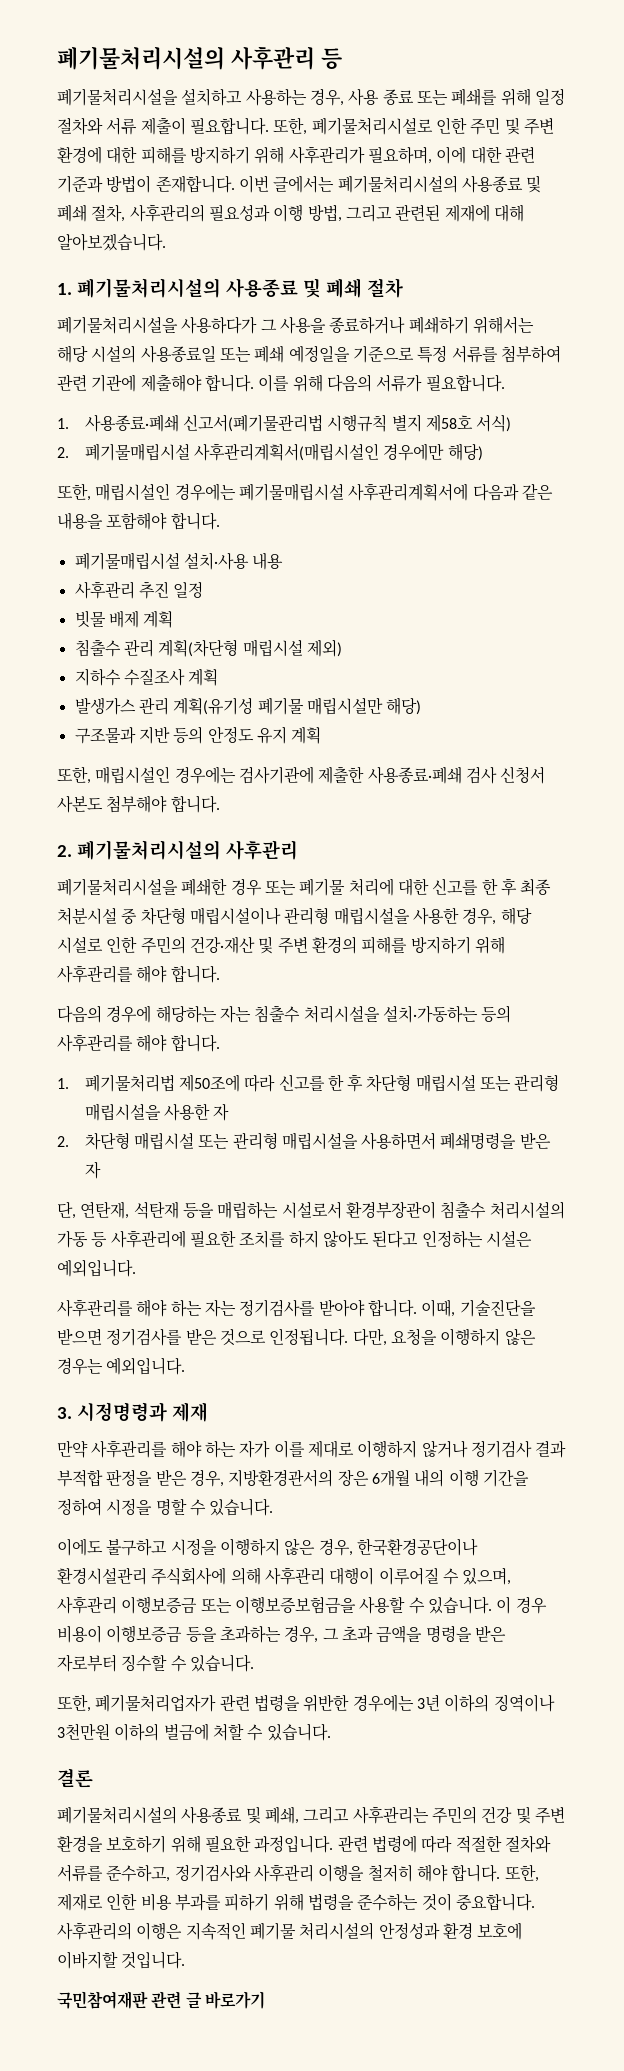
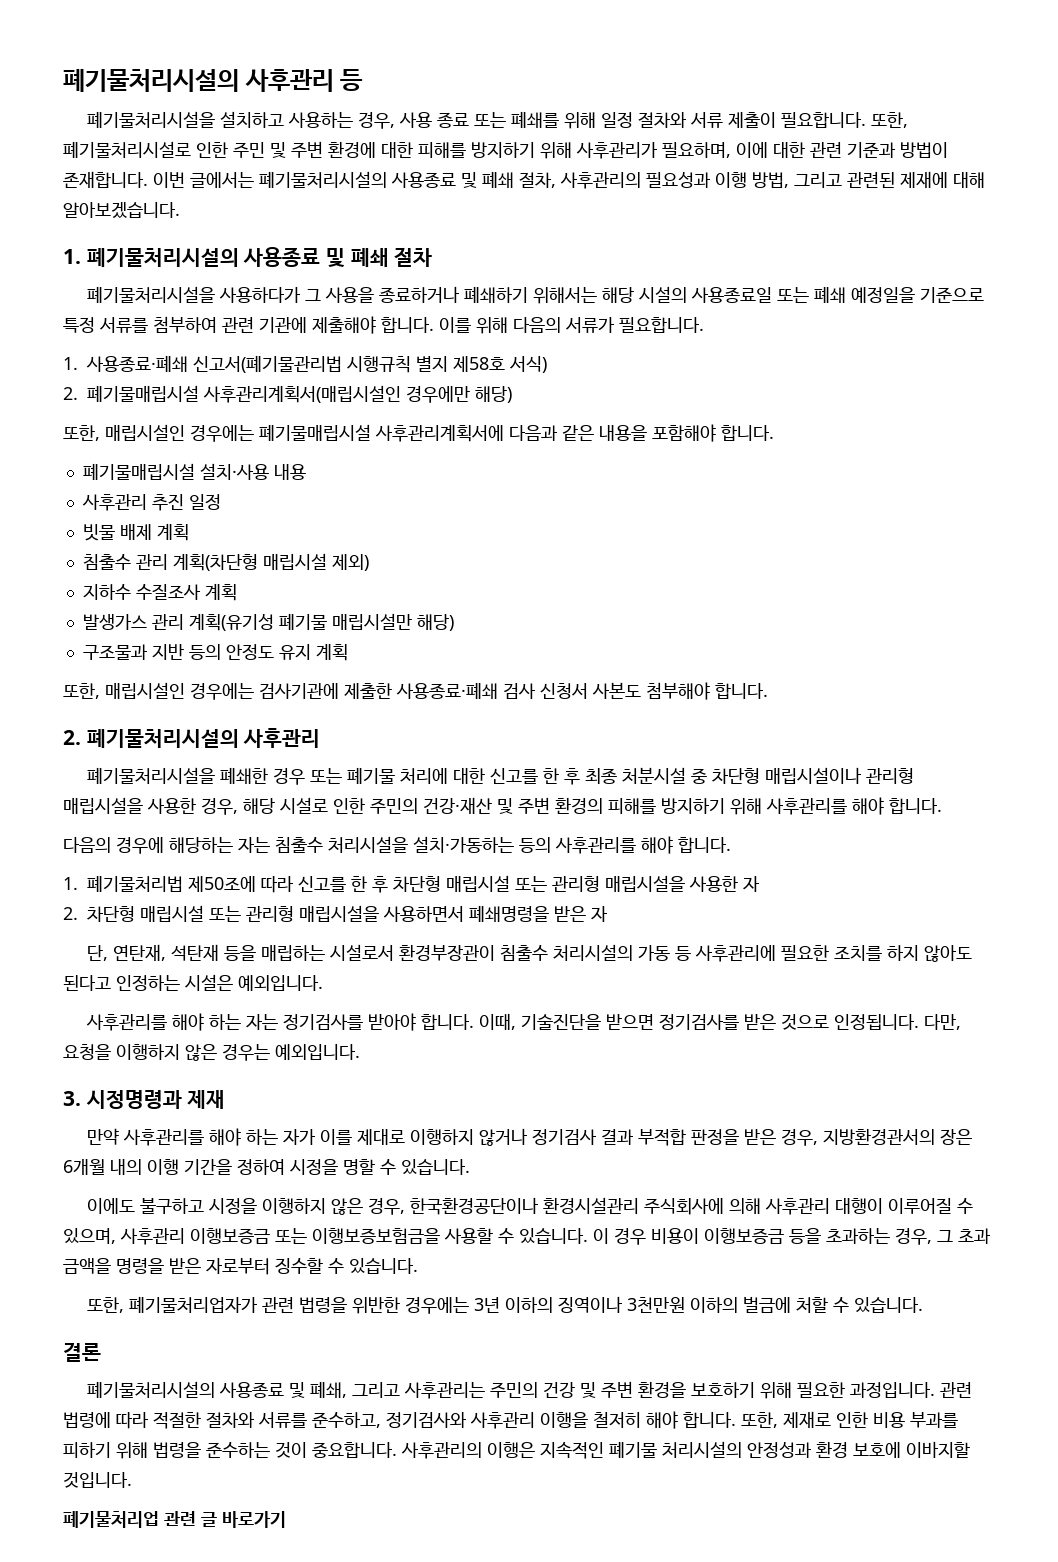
- 국민참여재판 관련 글 바로가기
+ 폐기물처리업 관련 글 바로가기

